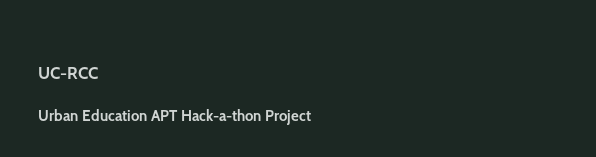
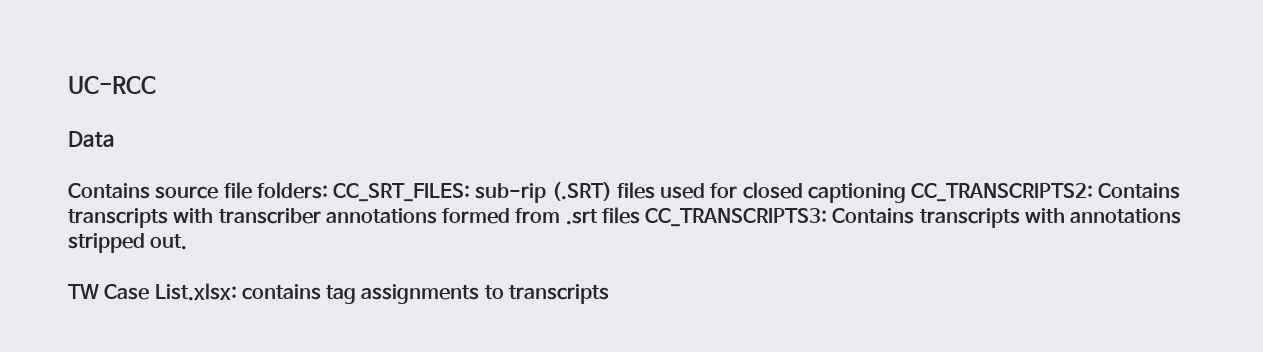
- Urban Education APT Hack-a-thon Project
+ Data
+ Contains source file folders: CC_SRT_FILES: sub-rip (.SRT) files used for closed captioning CC_TRANSCRIPTS2: Contains transcripts with transcriber annotations formed from .srt files CC_TRANSCRIPTS3: Contains transcripts with annotations stripped out.
+ TW Case List.xlsx: contains tag assignments to transcripts

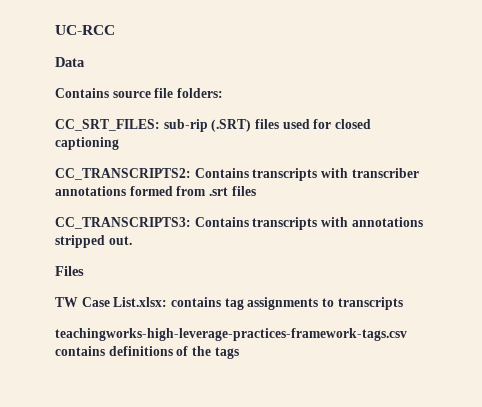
- Contains source file folders: CC_SRT_FILES: sub-rip (.SRT) files used for closed captioning CC_TRANSCRIPTS2: Contains transcripts with transcriber annotations formed from .srt files CC_TRANSCRIPTS3: Contains transcripts with annotations stripped out.
+ Contains source file folders:
+ CC_SRT_FILES: sub-rip (.SRT) files used for closed captioning
+ CC_TRANSCRIPTS2: Contains transcripts with transcriber annotations formed from .srt files
+ CC_TRANSCRIPTS3: Contains transcripts with annotations stripped out.
+ Files
+ teachingworks-high-leverage-practices-framework-tags.csv contains definitions of the tags

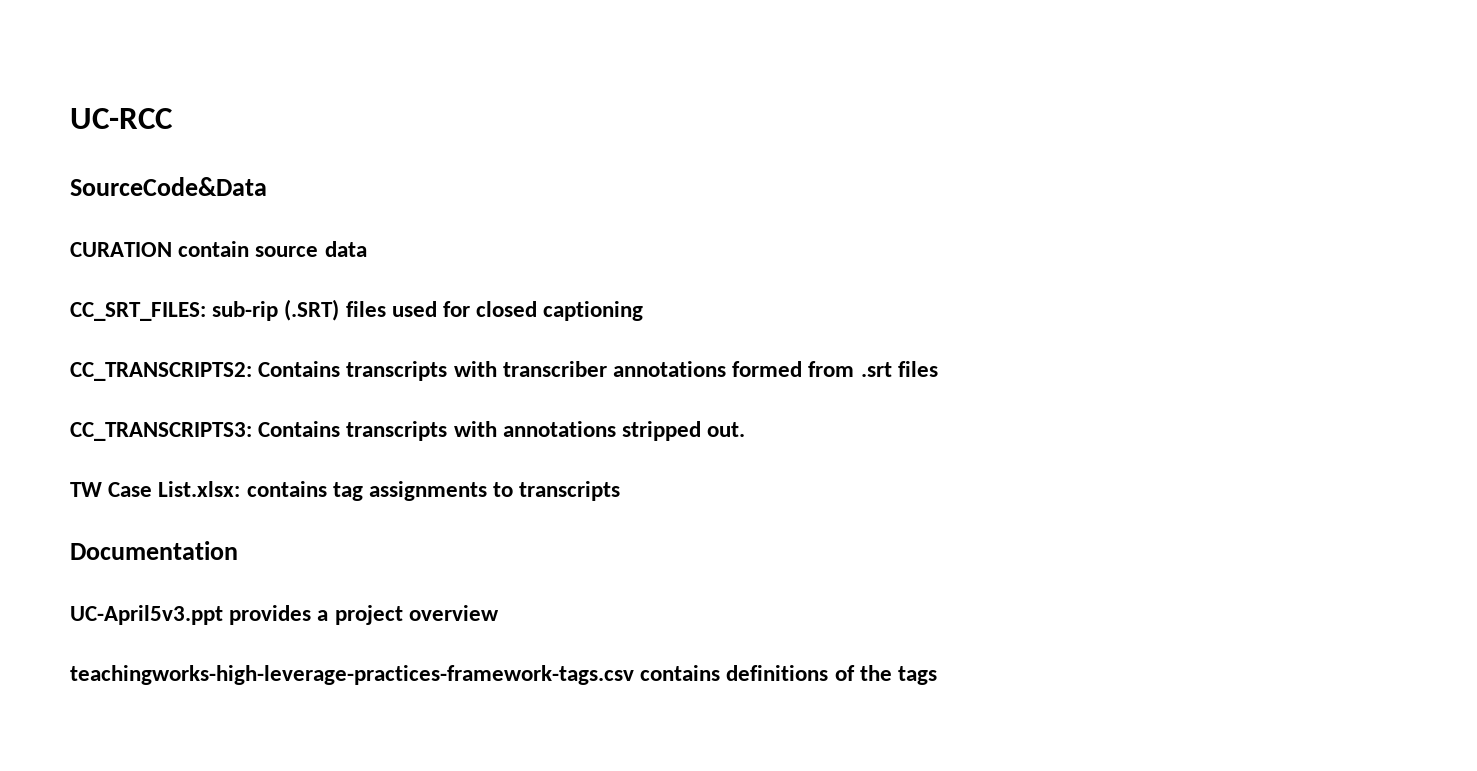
- Data
- Contains source file folders:
+ SourceCode&Data
+ CURATION contain source data
- Files
+ Documentation
+ UC-April5v3.ppt provides a project overview

